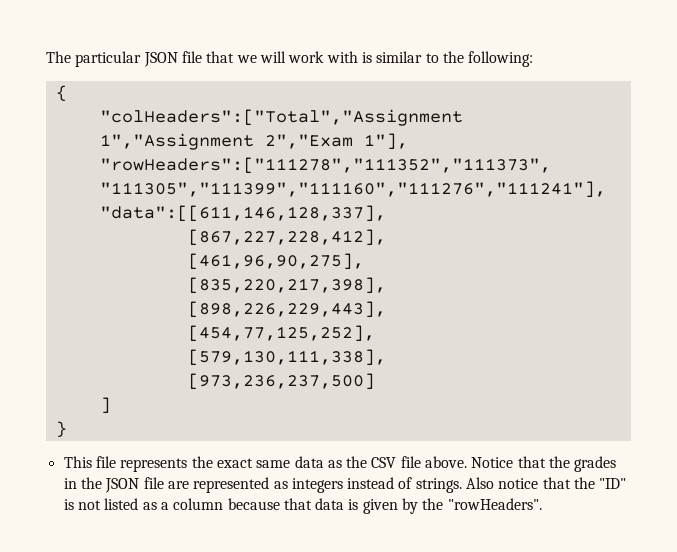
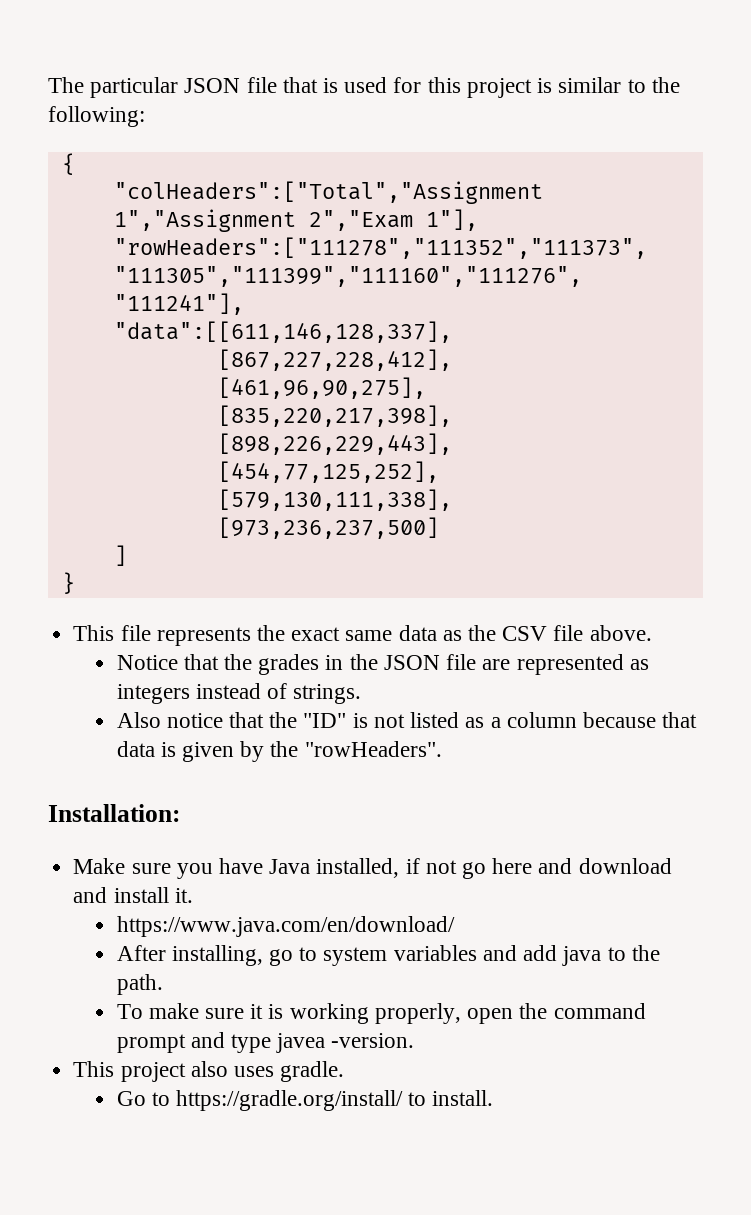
- The particular JSON file that we will work with is similar to the following:
+ The particular JSON file that is used for this project is similar to the following:
- This file represents the exact same data as the CSV file above. Notice that the grades in the JSON file are represented as integers instead of strings. Also notice that the "ID" is not listed as a column because that data is given by the "rowHeaders".
+ This file represents the exact same data as the CSV file above.
+ Notice that the grades in the JSON file are represented as integers instead of strings.
+ Also notice that the "ID" is not listed as a column because that data is given by the "rowHeaders".
+ Installation:
+ Make sure you have Java installed, if not go here and download and install it.
+ https://www.java.com/en/download/
+ After installing, go to system variables and add java to the path.
+ To make sure it is working properly, open the command prompt and type javea -version.
+ This project also uses gradle.
+ Go to https://gradle.org/install/ to install.

